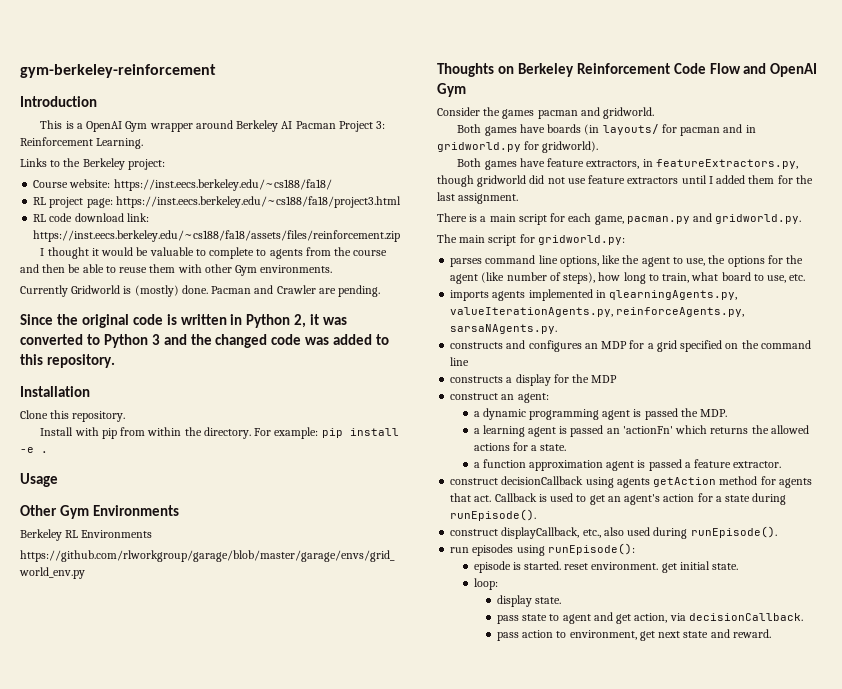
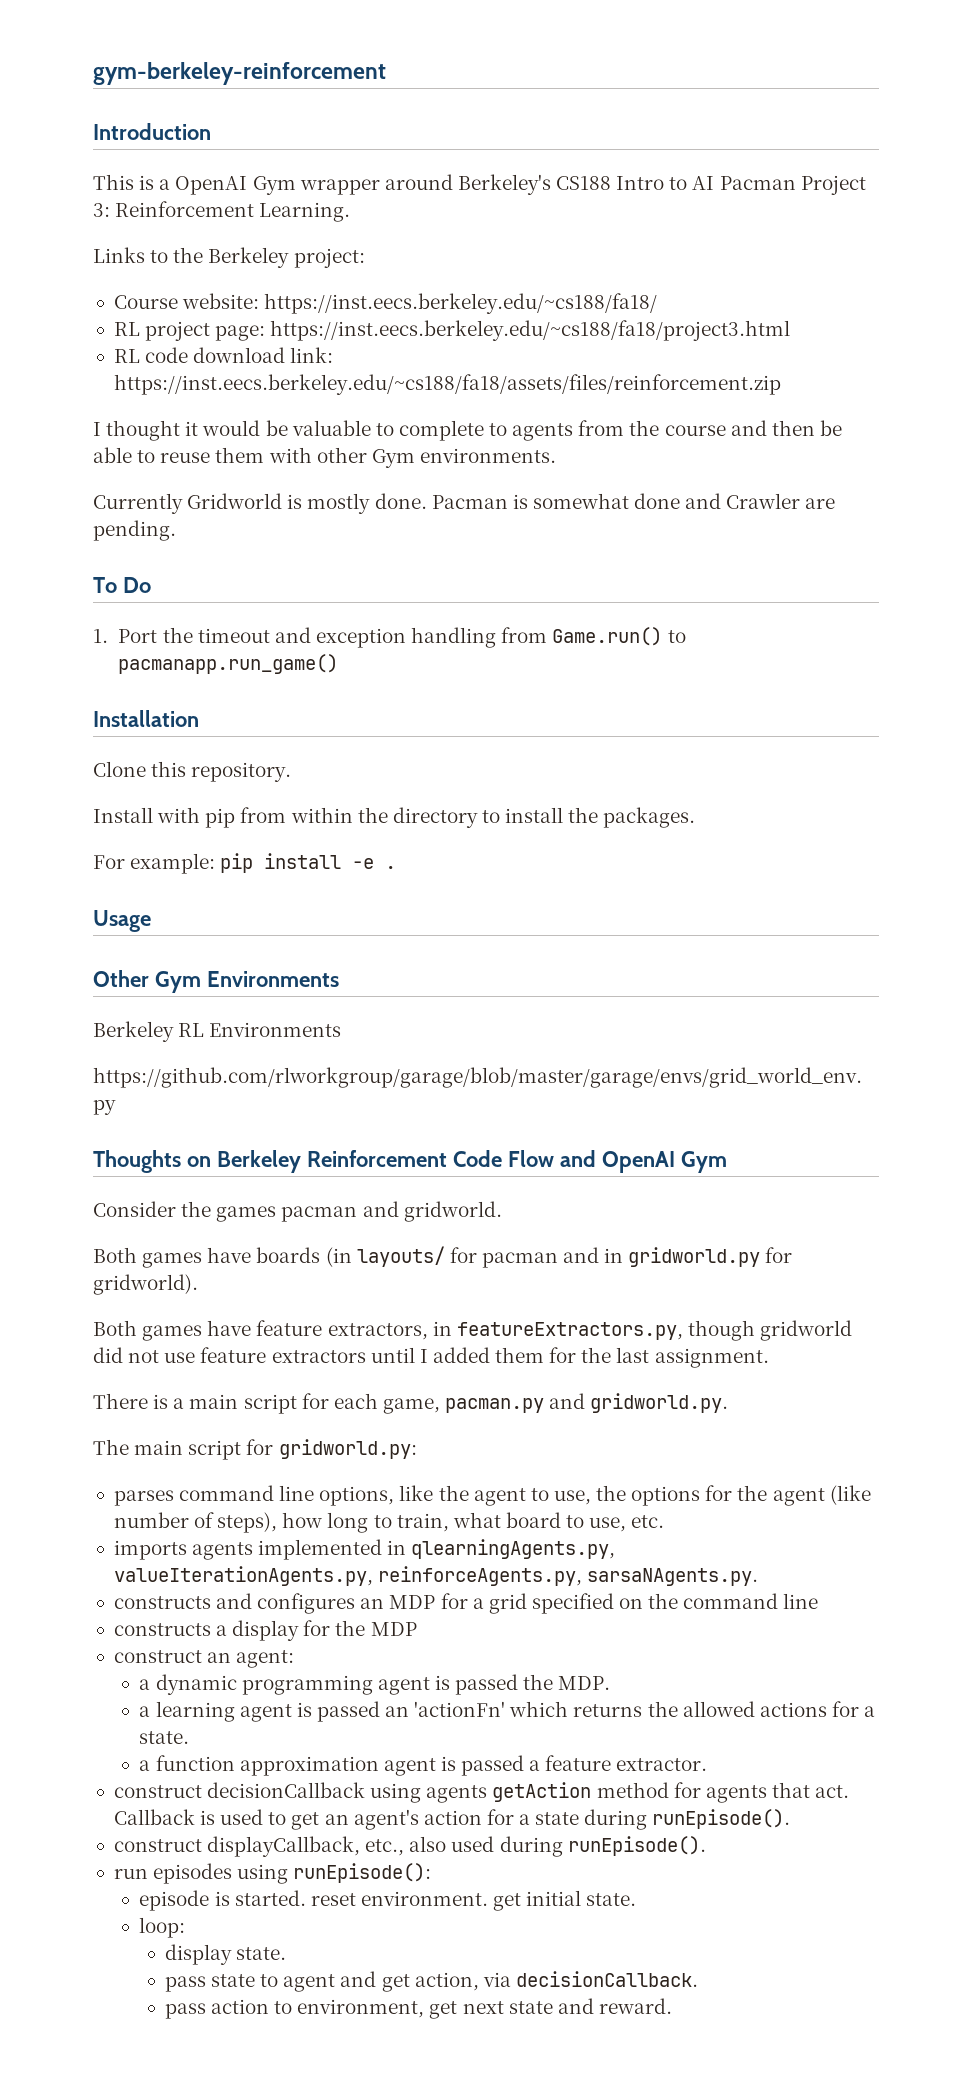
- This is a OpenAI Gym wrapper around Berkeley AI Pacman Project 3: Reinforcement Learning.
+ This is a OpenAI Gym wrapper around Berkeley's CS188 Intro to AI Pacman Project 3: Reinforcement Learning.
- Currently Gridworld is (mostly) done.
+ Currently Gridworld is mostly done.
- Pacman and Crawler are pending.
+ Pacman is somewhat done and Crawler are pending.
- Since the original code is written in Python 2, it was converted to Python 3 and the changed code was added to this repository.
+ To Do
+ 1. Port the timeout and exception handling from Game.run() to pacmanapp.run_game()
- Install with pip from within the directory. For example: pip install -e .
+ Install with pip from within the directory to install the packages.
+ For example: pip install -e .

